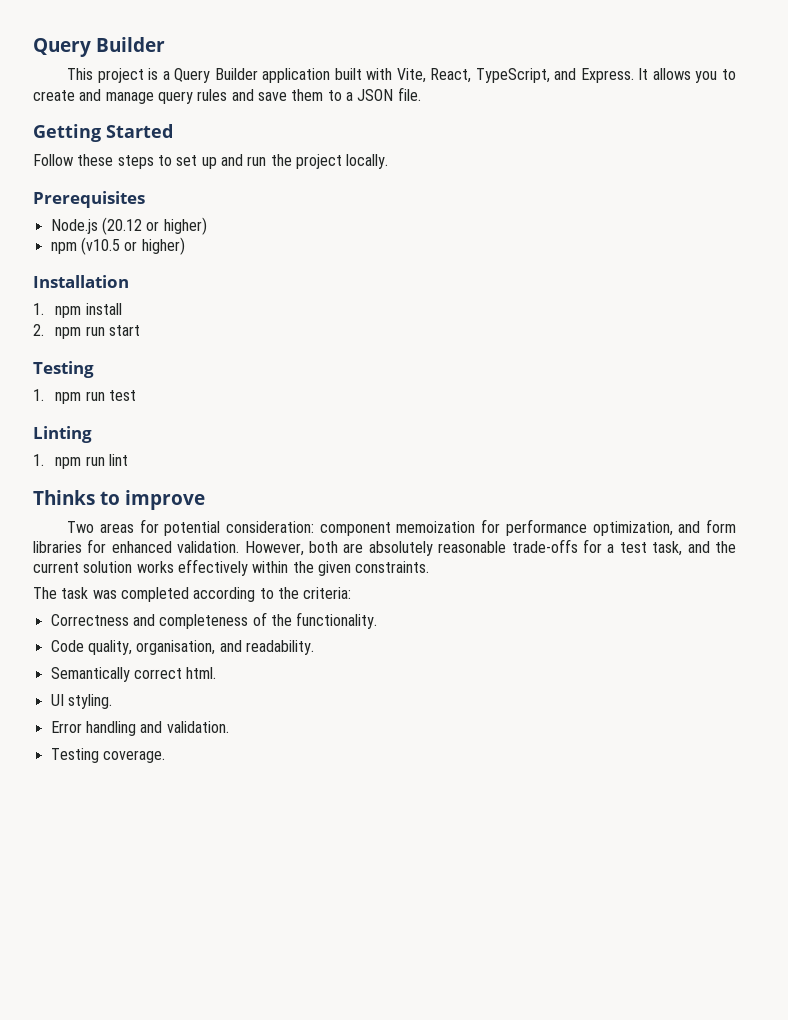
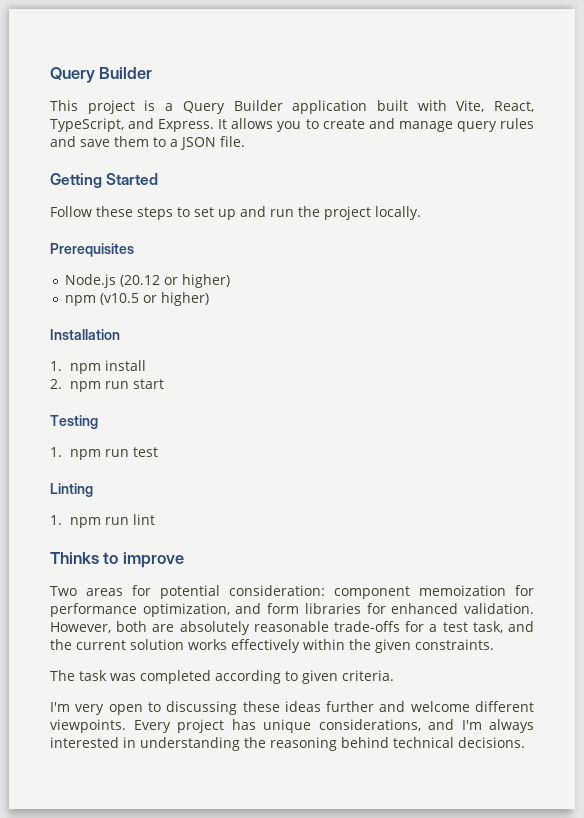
- The task was completed according to the criteria:
- Correctness and completeness of the functionality.
- Code quality, organisation, and readability.
- Semantically correct html.
- UI styling.
- Error handling and validation.
- Testing coverage.
+ The task was completed according to given criteria.
+ I'm very open to discussing these ideas further and welcome different viewpoints. Every project has unique considerations, and I'm always interested in understanding the reasoning behind technical decisions.

